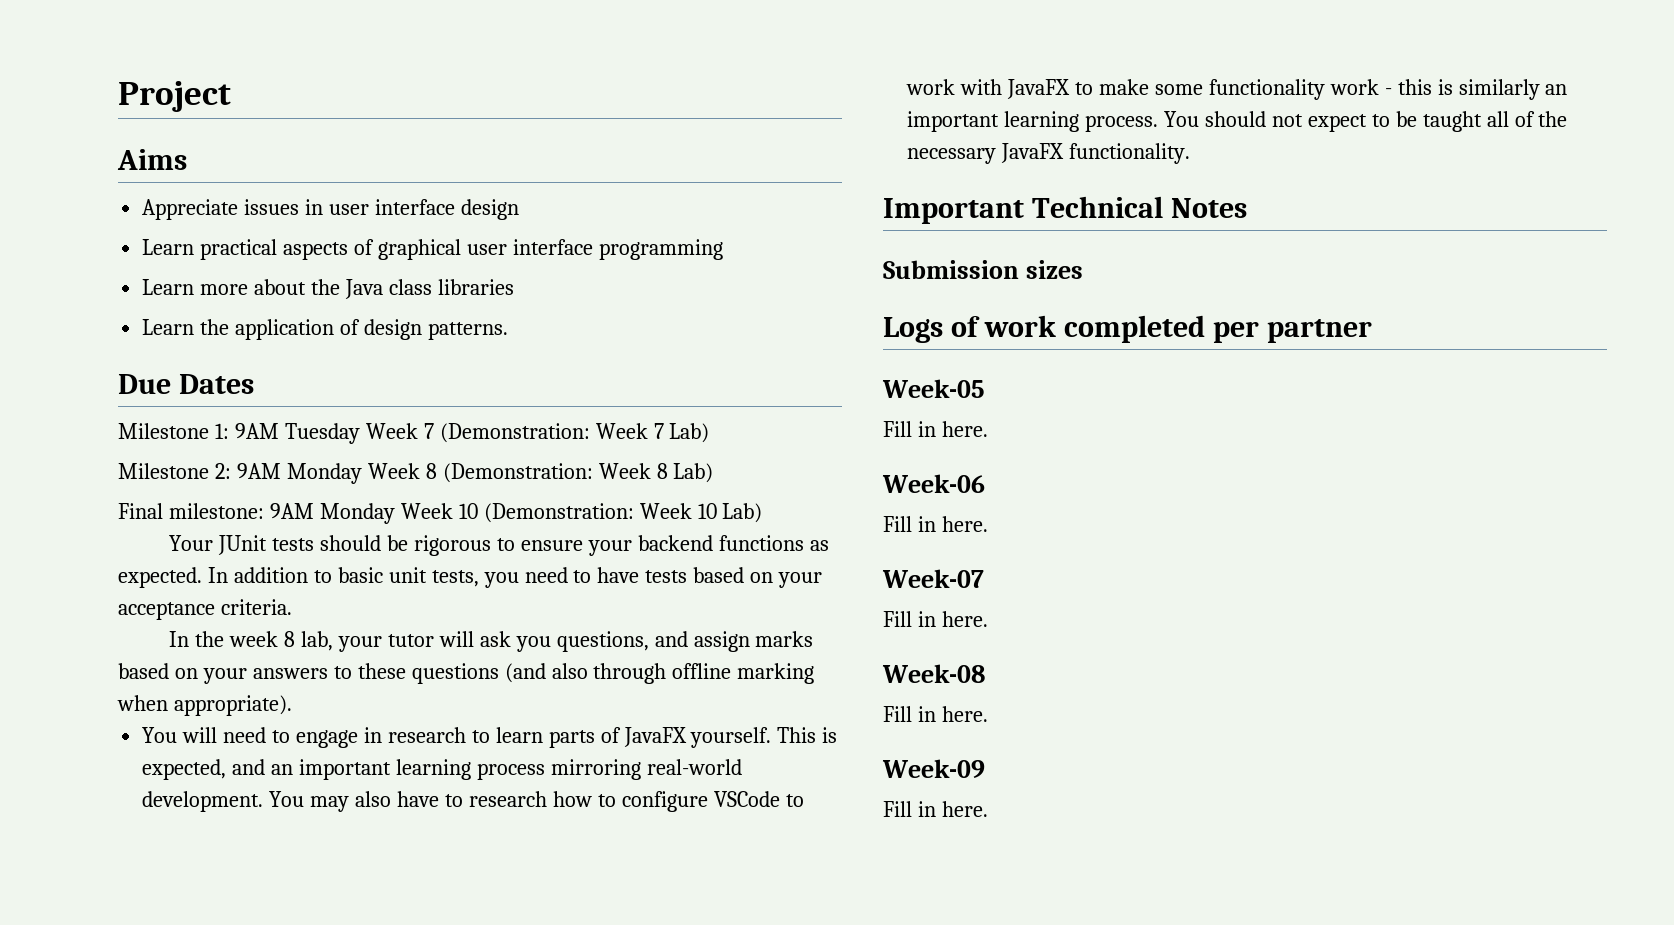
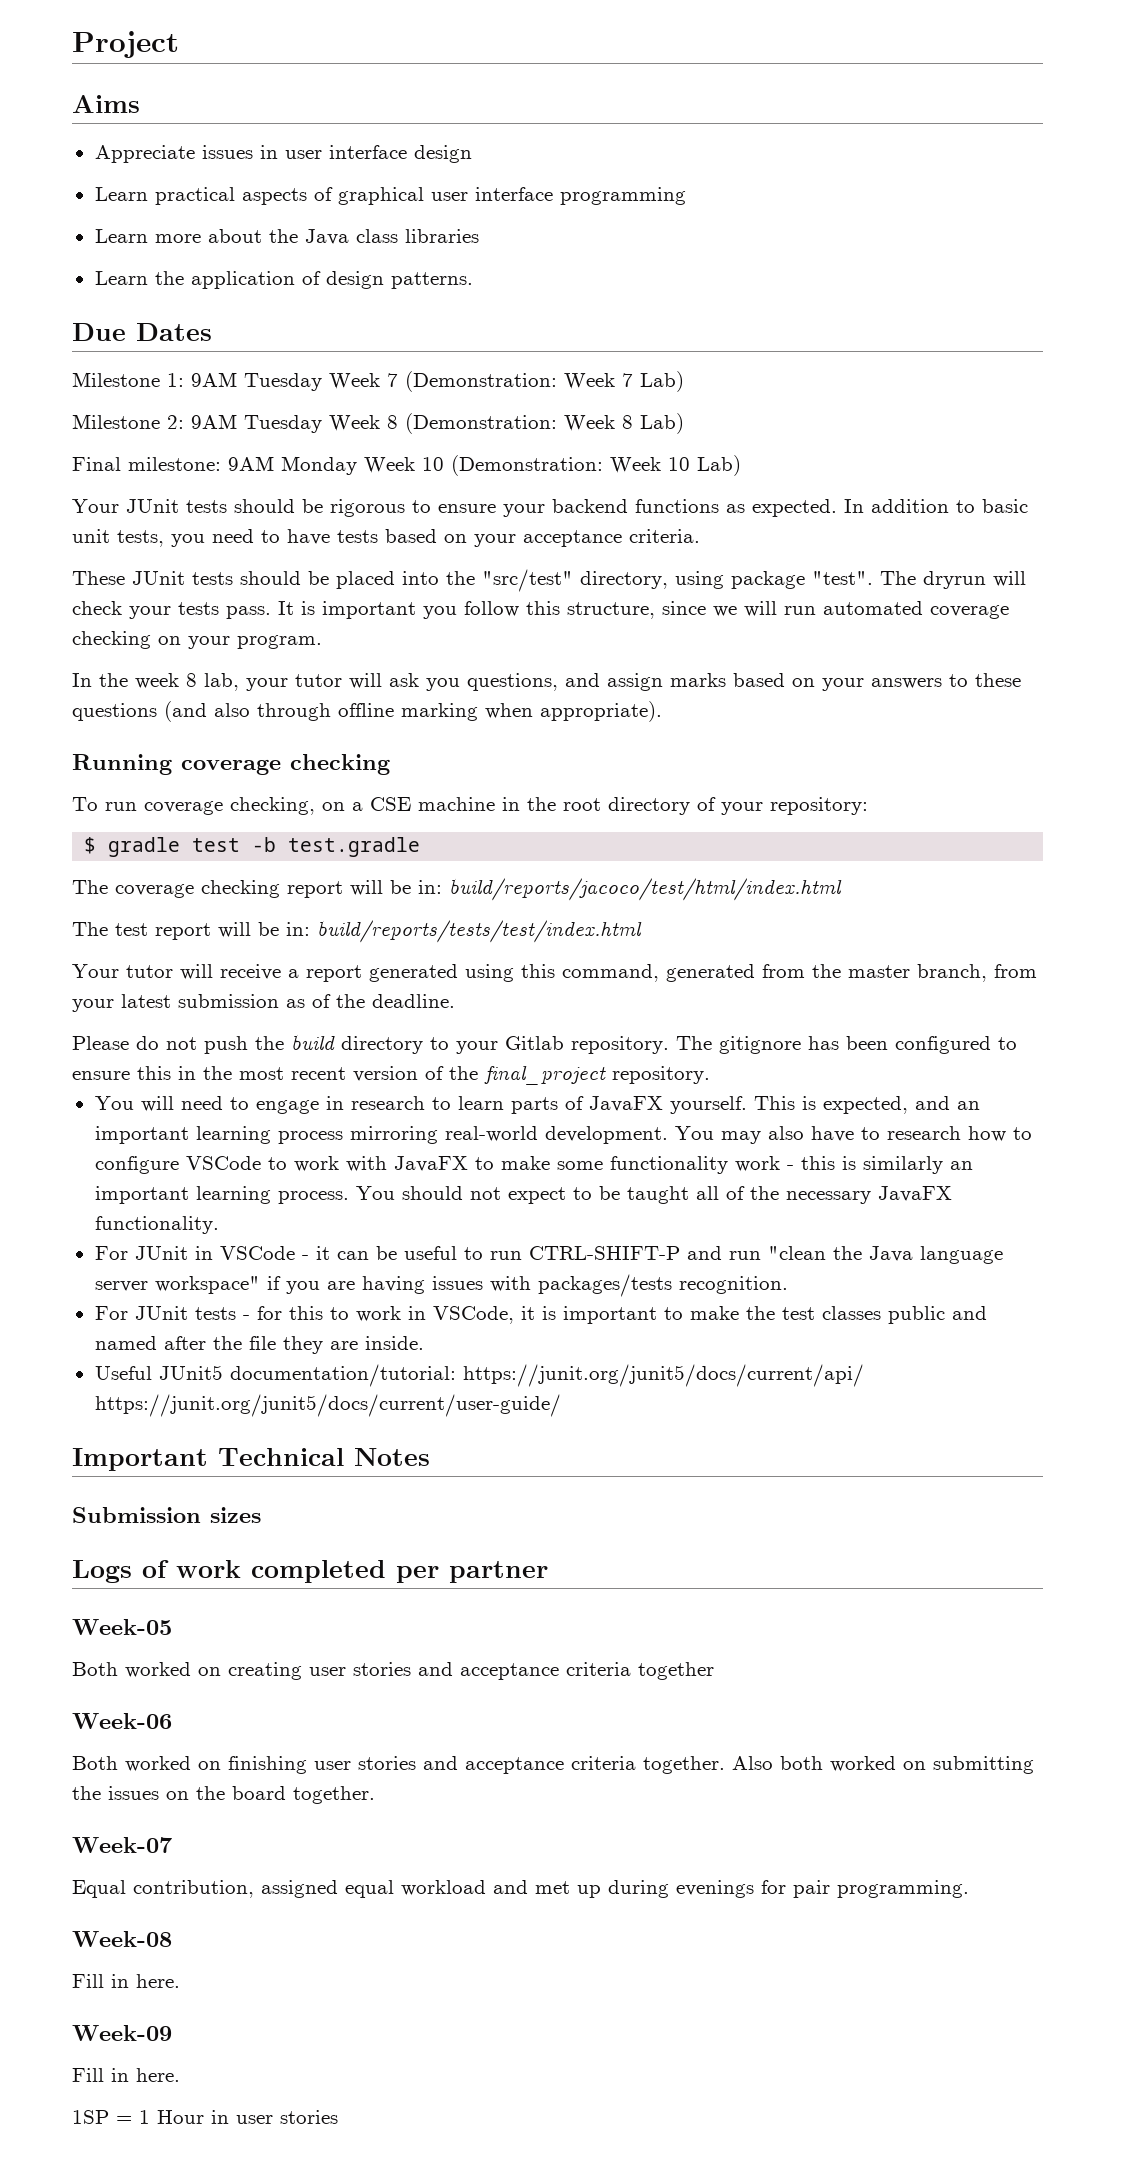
- Milestone 2: 9AM Monday Week 8 (Demonstration: Week 8 Lab)
+ Milestone 2: 9AM Tuesday Week 8 (Demonstration: Week 8 Lab)
+ These JUnit tests should be placed into the "src/test" directory, using package "test". The dryrun will check your tests pass. It is important you follow this structure, since we will run automated coverage checking on your program.
+ Running coverage checking
+ To run coverage checking, on a CSE machine in the root directory of your repository:
+ $ gradle test -b test.gradle
+ The coverage checking report will be in: build/reports/jacoco/test/html/index.html
+ The test report will be in: build/reports/tests/test/index.html
+ Your tutor will receive a report generated using this command, generated from the master branch, from your latest submission as of the deadline.
+ Please do not push the build directory to your Gitlab repository. The gitignore has been configured to ensure this in the most recent version of the final_project repository.
+ For JUnit in VSCode - it can be useful to run CTRL-SHIFT-P and run "clean the Java language server workspace" if you are having issues with packages/tests recognition.
+ For JUnit tests - for this to work in VSCode, it is important to make the test classes public and named after the file they are inside.
+ Useful JUnit5 documentation/tutorial: https://junit.org/junit5/docs/current/api/ https://junit.org/junit5/docs/current/user-guide/
  Week-05
- Fill in here.
+ Both worked on creating user stories and acceptance criteria together
  Week-06
- Fill in here.
+ Both worked on finishing user stories and acceptance criteria together. Also both worked on submitting the issues on the board together.
  Week-07
- Fill in here.
+ Equal contribution, assigned equal workload and met up during evenings for pair programming.
+ 1SP = 1 Hour in user stories

